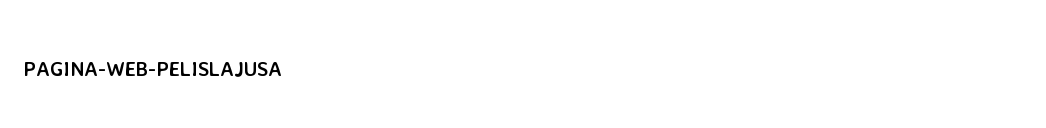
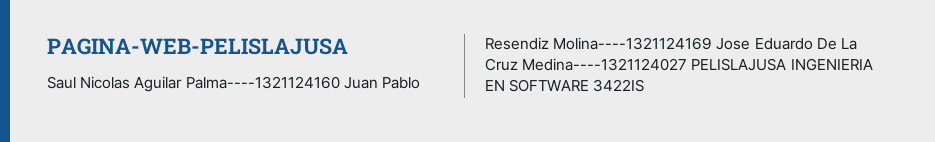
+ Saul Nicolas Aguilar Palma----1321124160 Juan Pablo Resendiz Molina----1321124169 Jose Eduardo De La Cruz Medina----1321124027 PELISLAJUSA INGENIERIA EN SOFTWARE 3422IS

